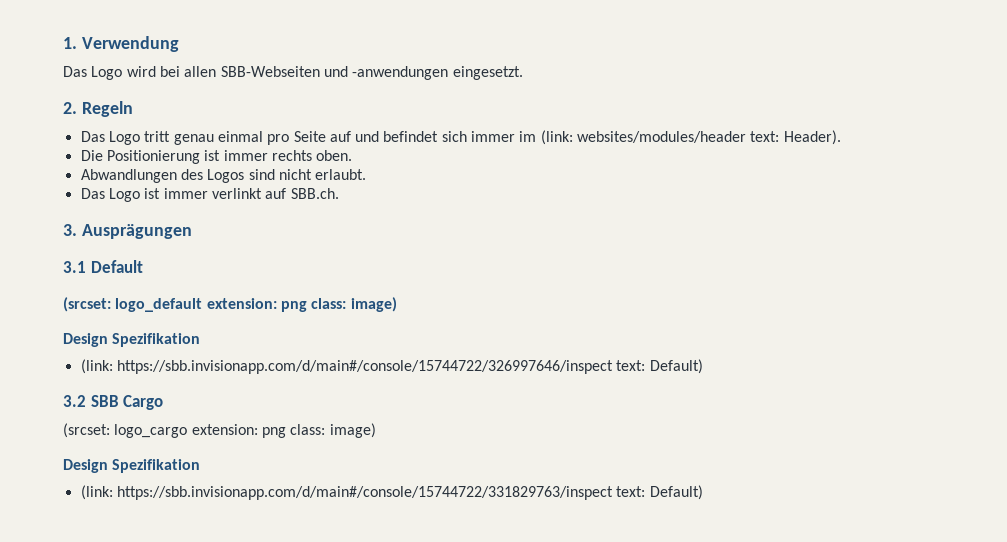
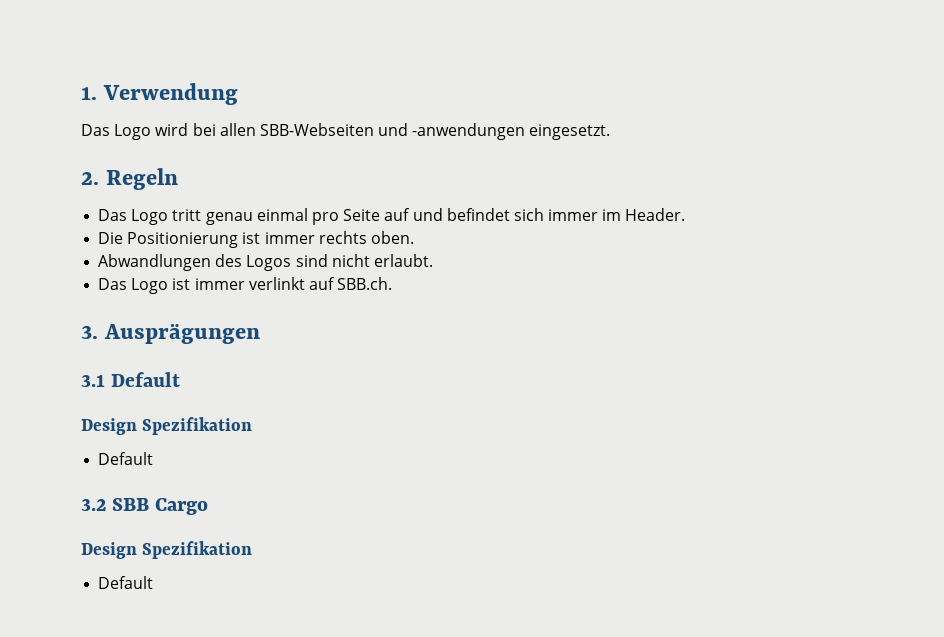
- Das Logo tritt genau einmal pro Seite auf und befindet sich immer im (link: websites/modules/header text: Header).
+ Das Logo tritt genau einmal pro Seite auf und befindet sich immer im Header.
  3.1 Default
- (srcset: logo_default extension: png class: image)
  Design Spezifikation
- (link: https://sbb.invisionapp.com/d/main#/console/15744722/326997646/inspect text: Default)
+ Default
  3.2 SBB Cargo
- (srcset: logo_cargo extension: png class: image)
  Design Spezifikation
- (link: https://sbb.invisionapp.com/d/main#/console/15744722/331829763/inspect text: Default)
+ Default

